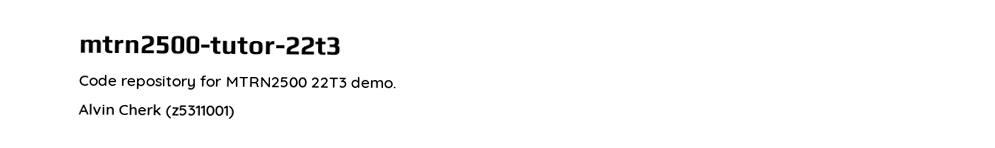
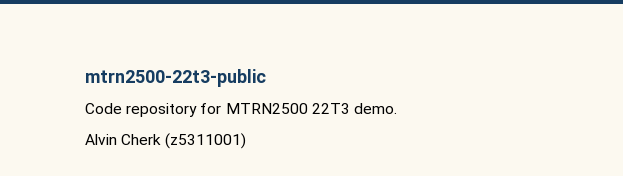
- mtrn2500-tutor-22t3
+ mtrn2500-22t3-public

